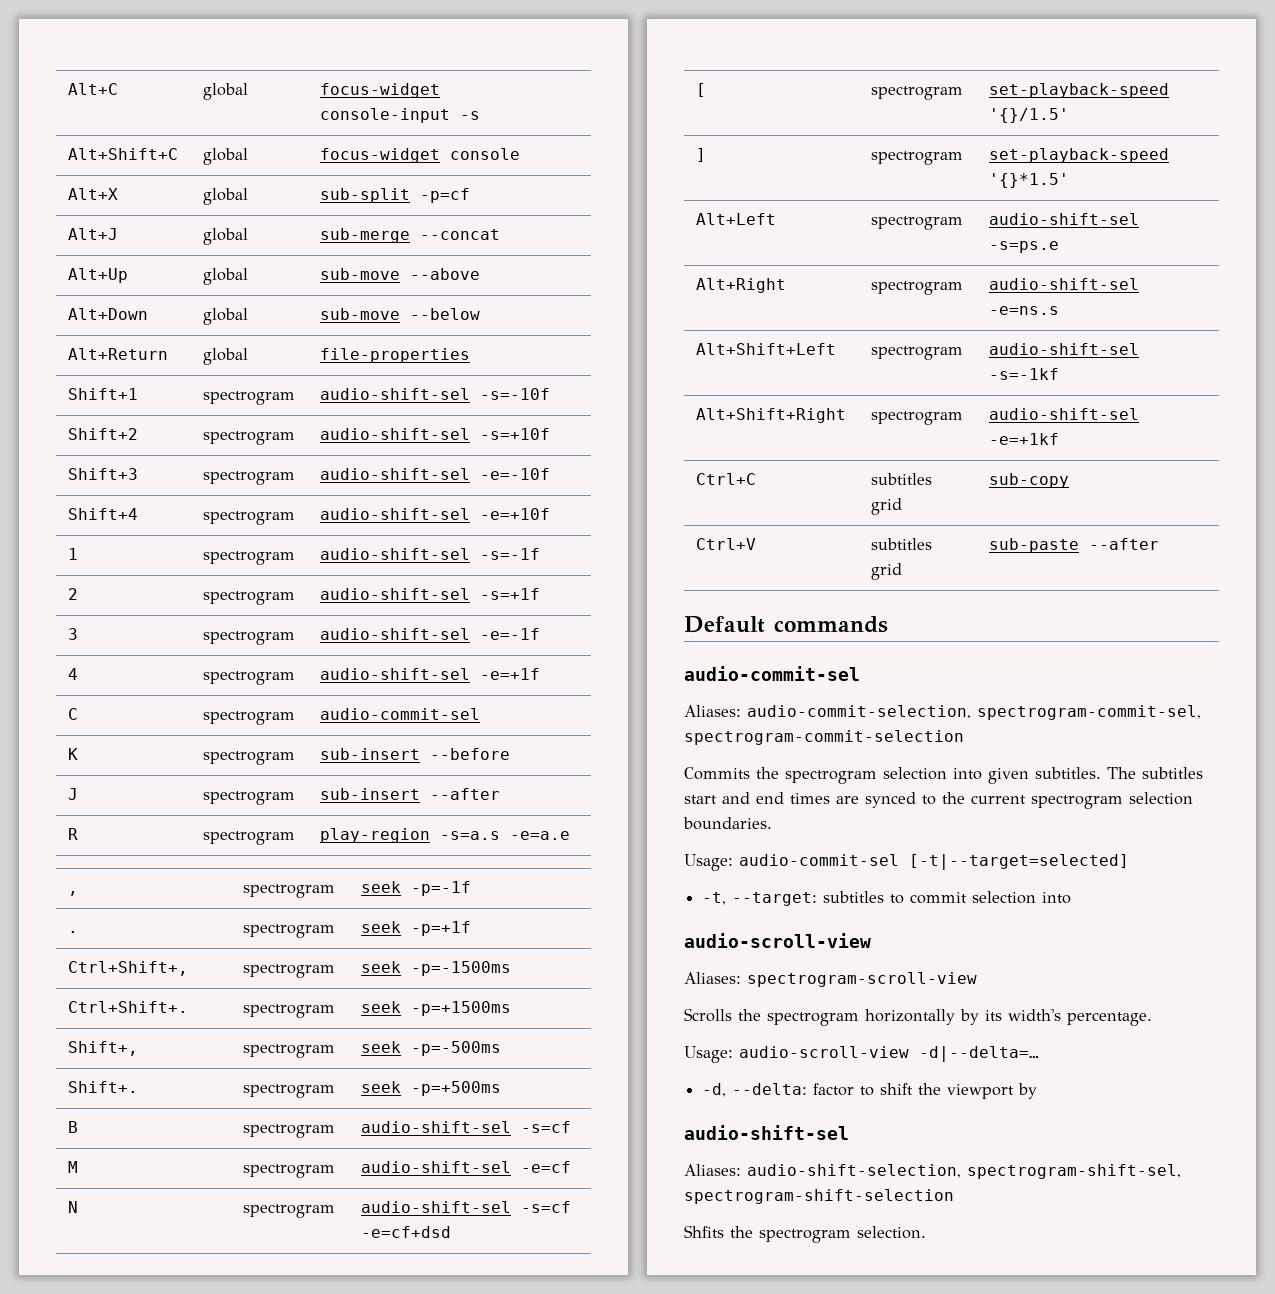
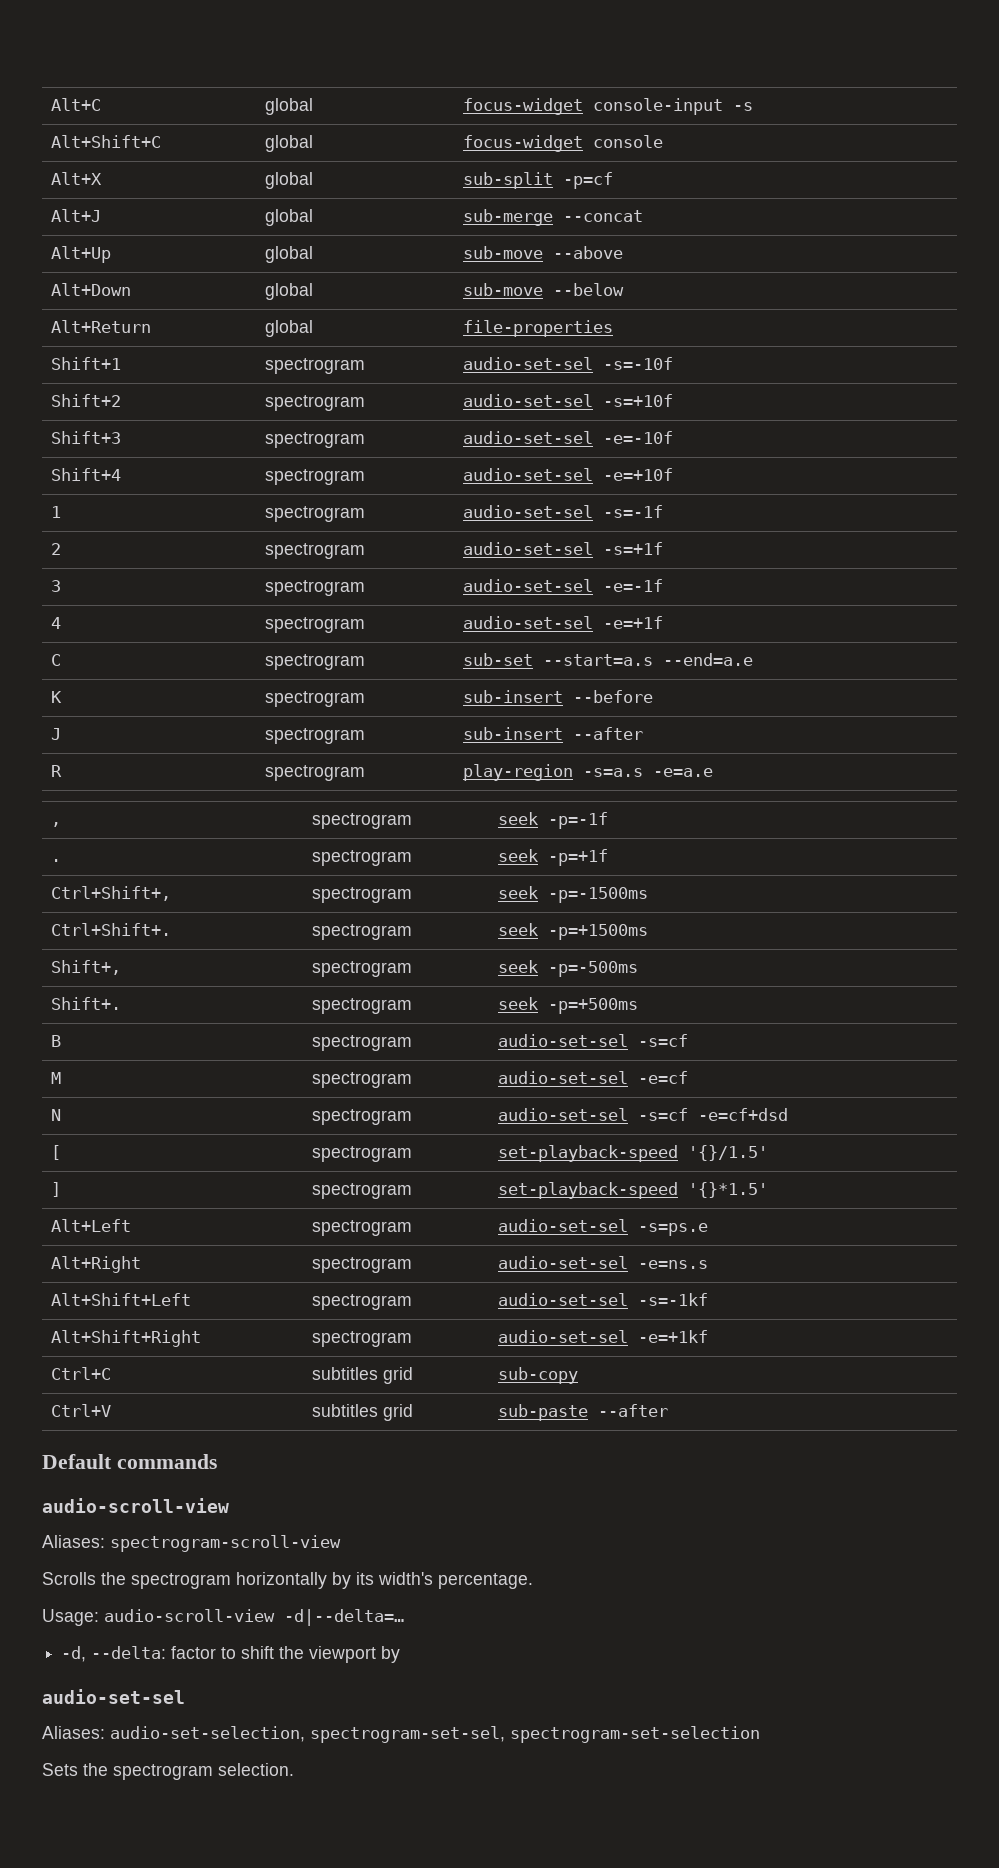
- Shift+1 | spectrogram | audio-shift-sel -s=-10f
+ Shift+1 | spectrogram | audio-set-sel -s=-10f
- Shift+2 | spectrogram | audio-shift-sel -s=+10f
+ Shift+2 | spectrogram | audio-set-sel -s=+10f
- Shift+3 | spectrogram | audio-shift-sel -e=-10f
+ Shift+3 | spectrogram | audio-set-sel -e=-10f
- Shift+4 | spectrogram | audio-shift-sel -e=+10f
+ Shift+4 | spectrogram | audio-set-sel -e=+10f
- 1 | spectrogram | audio-shift-sel -s=-1f
+ 1 | spectrogram | audio-set-sel -s=-1f
- 2 | spectrogram | audio-shift-sel -s=+1f
+ 2 | spectrogram | audio-set-sel -s=+1f
- 3 | spectrogram | audio-shift-sel -e=-1f
+ 3 | spectrogram | audio-set-sel -e=-1f
- 4 | spectrogram | audio-shift-sel -e=+1f
+ 4 | spectrogram | audio-set-sel -e=+1f
- C | spectrogram | audio-commit-sel
+ C | spectrogram | sub-set --start=a.s --end=a.e
- B | spectrogram | audio-shift-sel -s=cf
+ B | spectrogram | audio-set-sel -s=cf
- M | spectrogram | audio-shift-sel -e=cf
+ M | spectrogram | audio-set-sel -e=cf
- N | spectrogram | audio-shift-sel -s=cf -e=cf+dsd
+ N | spectrogram | audio-set-sel -s=cf -e=cf+dsd
- Alt+Left | spectrogram | audio-shift-sel -s=ps.e
+ Alt+Left | spectrogram | audio-set-sel -s=ps.e
- Alt+Right | spectrogram | audio-shift-sel -e=ns.s
+ Alt+Right | spectrogram | audio-set-sel -e=ns.s
- Alt+Shift+Left | spectrogram | audio-shift-sel -s=-1kf
+ Alt+Shift+Left | spectrogram | audio-set-sel -s=-1kf
- Alt+Shift+Right | spectrogram | audio-shift-sel -e=+1kf
+ Alt+Shift+Right | spectrogram | audio-set-sel -e=+1kf
  Default commands
- audio‑commit‑sel
- Aliases: audio-commit-selection, spectrogram-commit-sel, spectrogram-commit-selection
- Commits the spectrogram selection into given subtitles. The subtitles start and end times are synced to the current spectrogram selection boundaries.
- Usage: audio‑commit‑sel [-t|--target=selected]
- -t, --target: subtitles to commit selection into
  -d, --delta: factor to shift the viewport by
- audio‑shift‑sel
- Aliases: audio-shift-selection, spectrogram-shift-sel, spectrogram-shift-selection
- Shfits the spectrogram selection.
+ audio‑set‑sel
+ Aliases: audio-set-selection, spectrogram-set-sel, spectrogram-set-selection
+ Sets the spectrogram selection.

